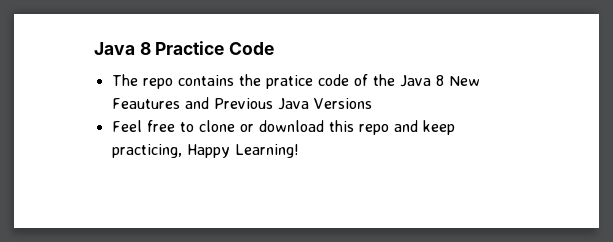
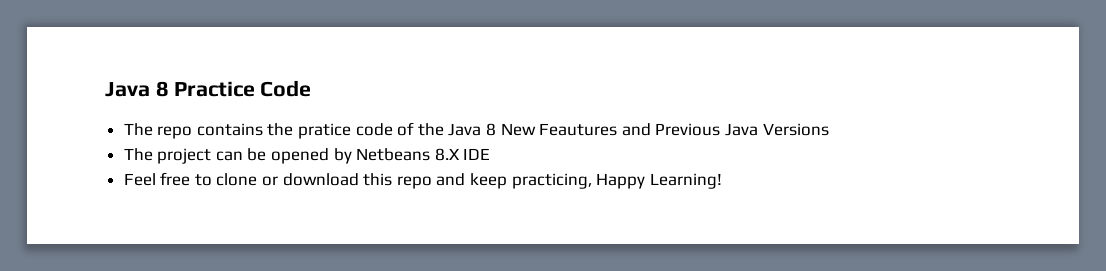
+ The project can be opened by Netbeans 8.X IDE

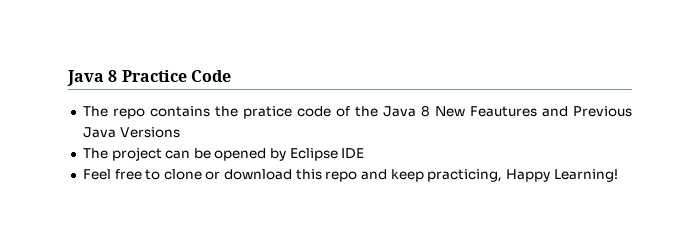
- The project can be opened by Netbeans 8.X IDE
+ The project can be opened by Eclipse IDE

